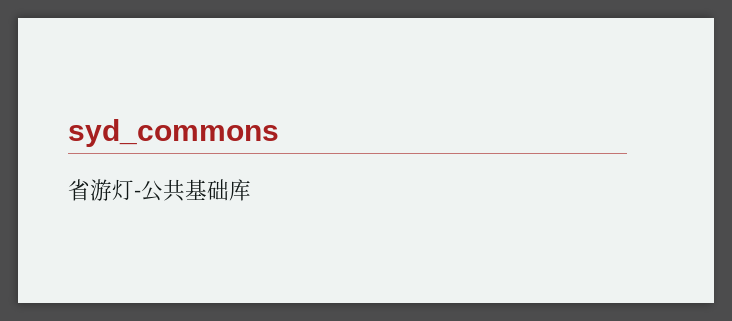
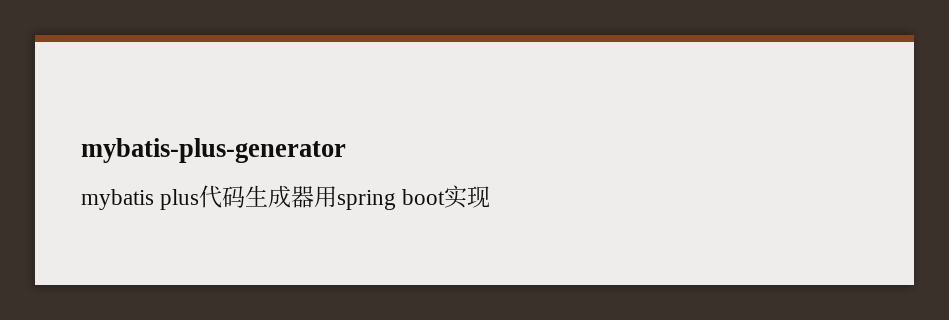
- syd_commons
- 省游灯-公共基础库
+ mybatis-plus-generator
+ mybatis plus代码生成器用spring boot实现

